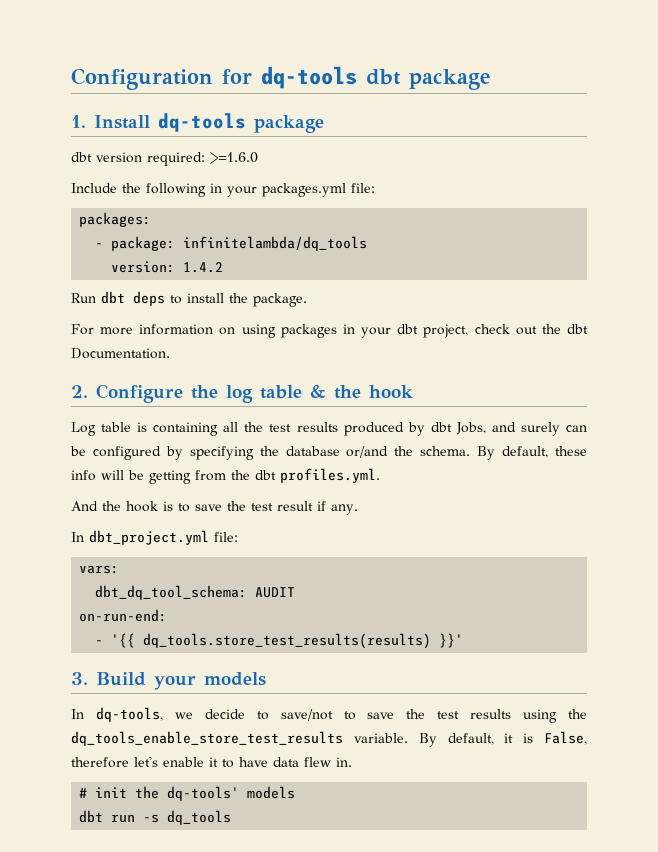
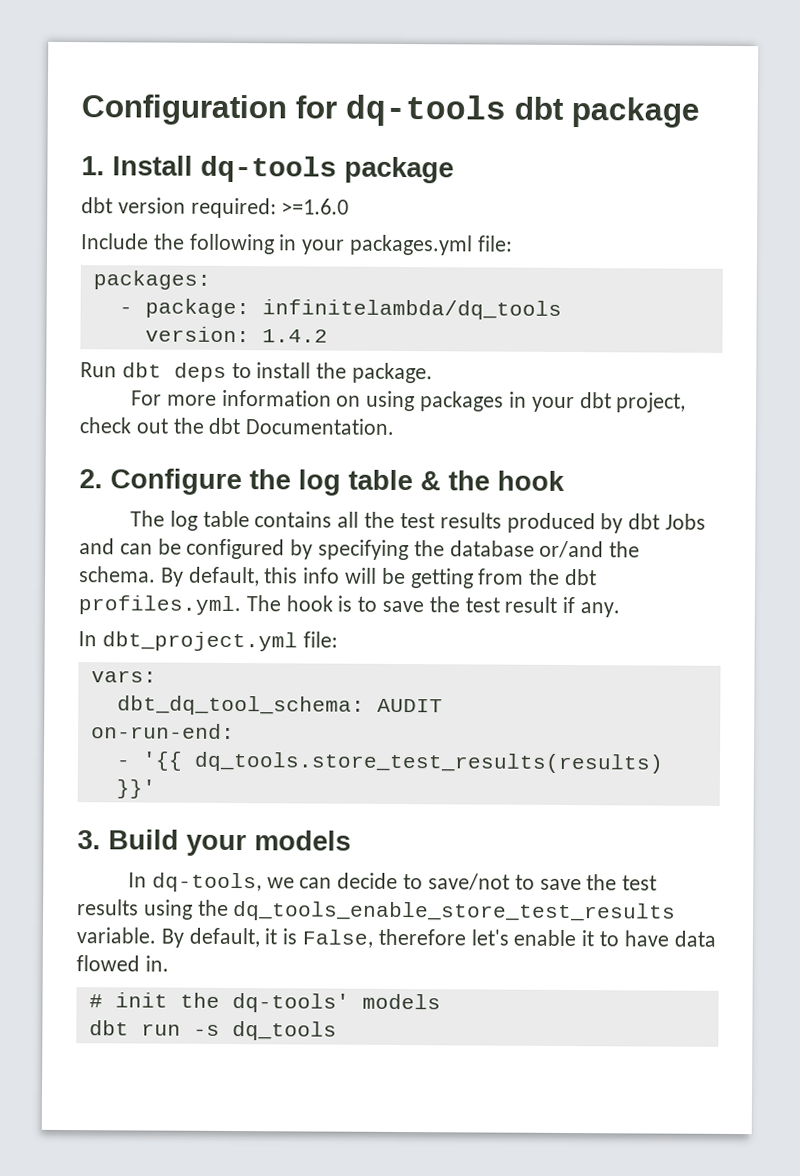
- Log table is containing all the test results produced by dbt Jobs, and surely can be configured by specifying the database or/and the schema.
+ The log table contains all the test results produced by dbt Jobs and can be configured by specifying the database or/and the schema.
- By default, these info will be getting from the dbt profiles.yml.
- And the hook is to save the test result if any.
+ By default, this info will be getting from the dbt profiles.yml. The hook is to save the test result if any.
- In dq-tools, we decide to save/not to save the test results using the dq_tools_enable_store_test_results variable.
+ In dq-tools, we can decide to save/not to save the test results using the dq_tools_enable_store_test_results variable.
- By default, it is False, therefore let's enable it to have data flew in.
+ By default, it is False, therefore let's enable it to have data flowed in.

